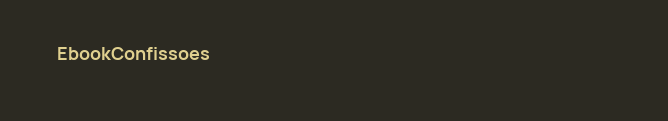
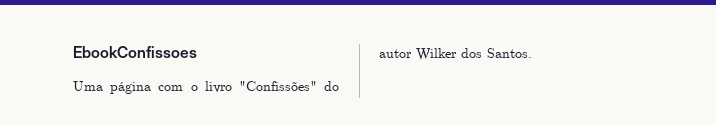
+ Uma página com o livro "Confissões" do autor Wilker dos Santos.

